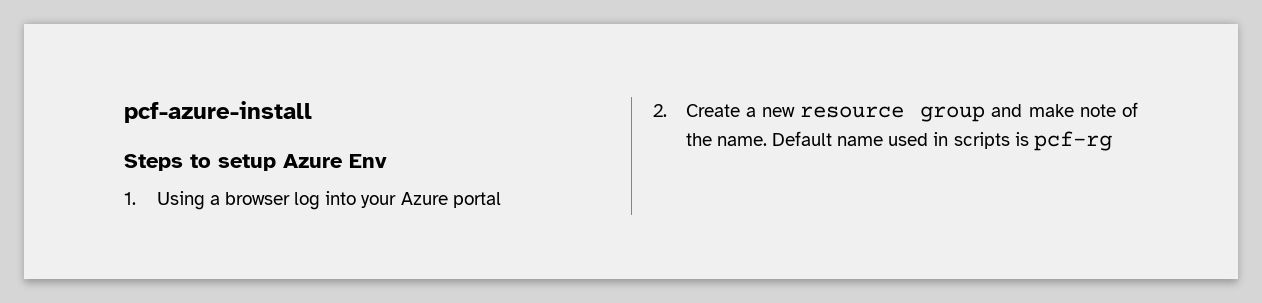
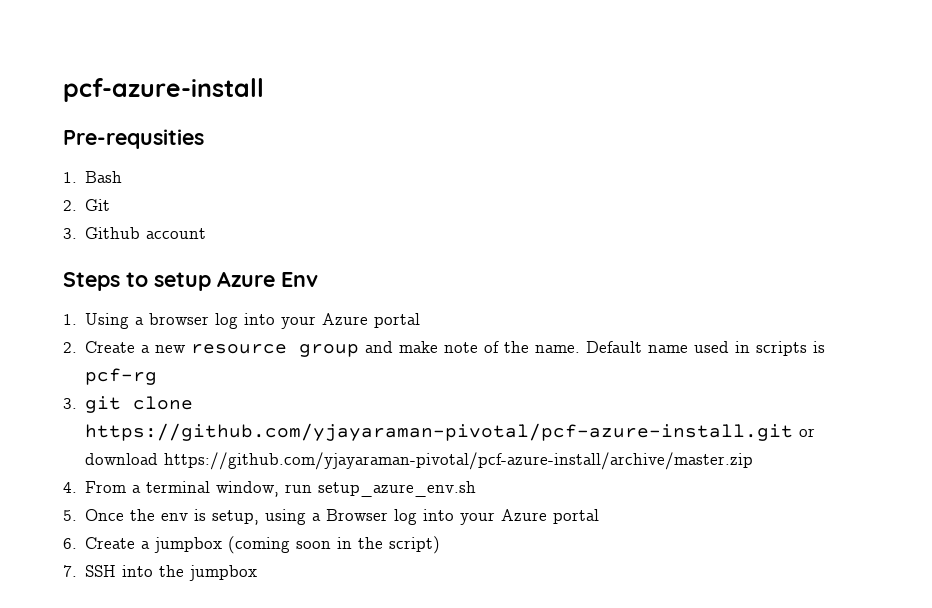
+ Pre-requsities
+ 1. Bash
+ 2. Git
+ 3. Github account
+ 3. git clone https://github.com/yjayaraman-pivotal/pcf-azure-install.git or download https://github.com/yjayaraman-pivotal/pcf-azure-install/archive/master.zip
+ 4. From a terminal window, run setup_azure_env.sh
+ 5. Once the env is setup, using a Browser log into your Azure portal
+ 6. Create a jumpbox (coming soon in the script)
+ 7. SSH into the jumpbox

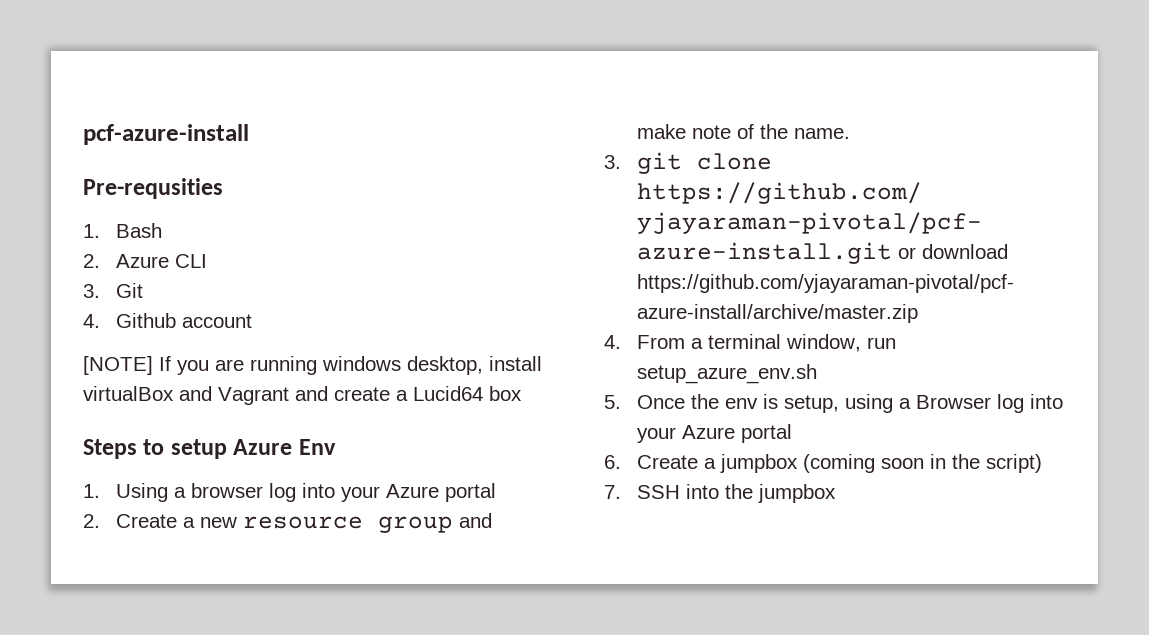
- 2. Git
+ 2. Azure CLI
+ 3. Git
- 3. Github account
+ 4. Github account
+ [NOTE] If you are running windows desktop, install virtualBox and Vagrant and create a Lucid64 box
- Default name used in scripts is pcf-rg

